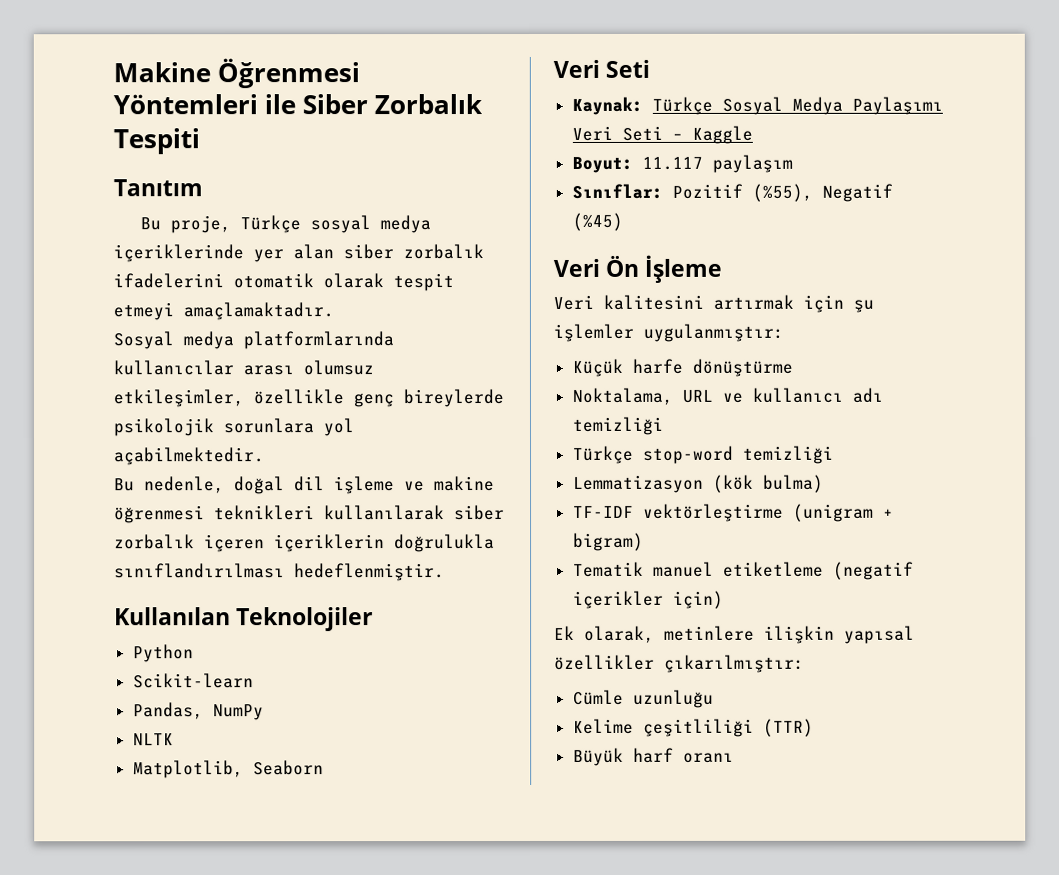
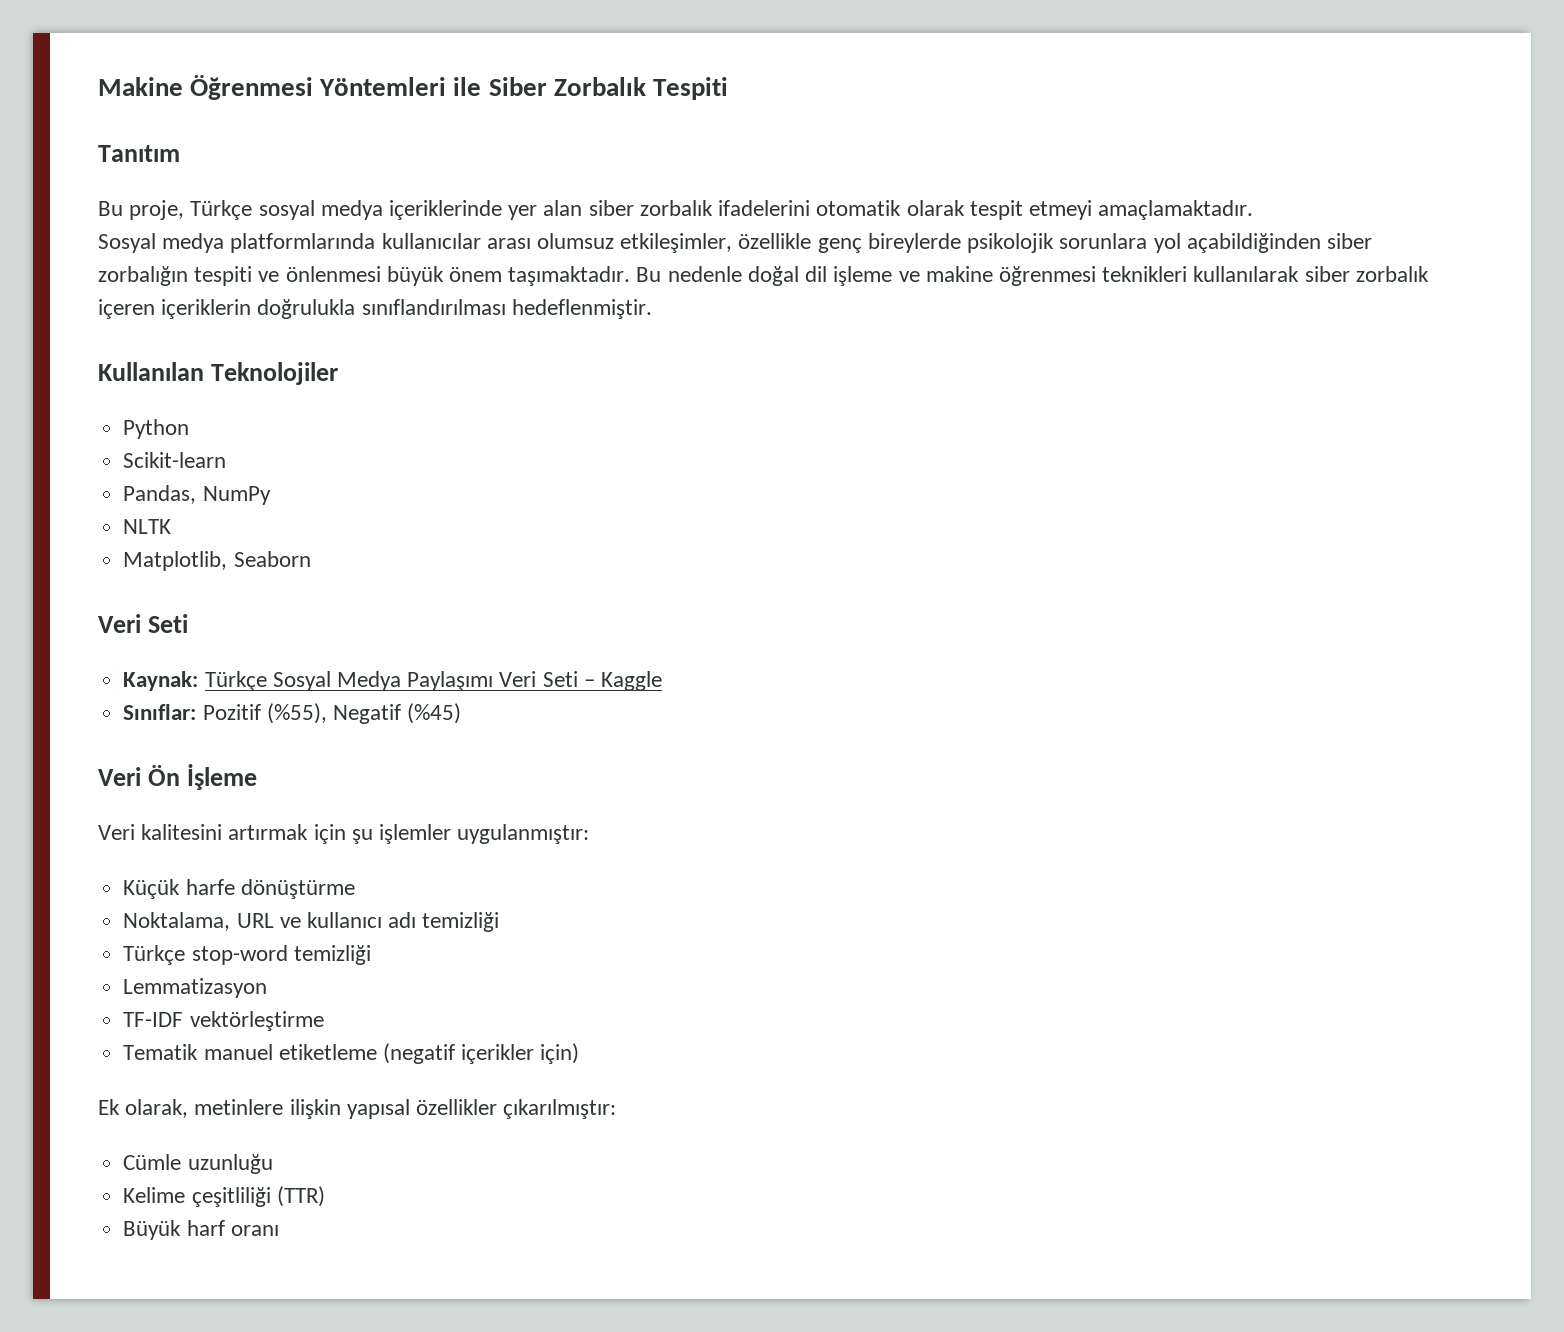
- Sosyal medya platformlarında kullanıcılar arası olumsuz etkileşimler, özellikle genç bireylerde psikolojik sorunlara yol açabilmektedir.
- Bu nedenle, doğal dil işleme ve makine öğrenmesi teknikleri kullanılarak siber zorbalık içeren içeriklerin doğrulukla sınıflandırılması hedeflenmiştir.
+ Sosyal medya platformlarında kullanıcılar arası olumsuz etkileşimler, özellikle genç bireylerde psikolojik sorunlara yol açabildiğinden siber zorbalığın tespiti ve önlenmesi büyük önem taşımaktadır. Bu nedenle doğal dil işleme ve makine öğrenmesi teknikleri kullanılarak siber zorbalık içeren içeriklerin doğrulukla sınıflandırılması hedeflenmiştir.
- Boyut: 11.117 paylaşım
- Lemmatizasyon (kök bulma)
+ Lemmatizasyon
- TF-IDF vektörleştirme (unigram + bigram)
+ TF-IDF vektörleştirme

